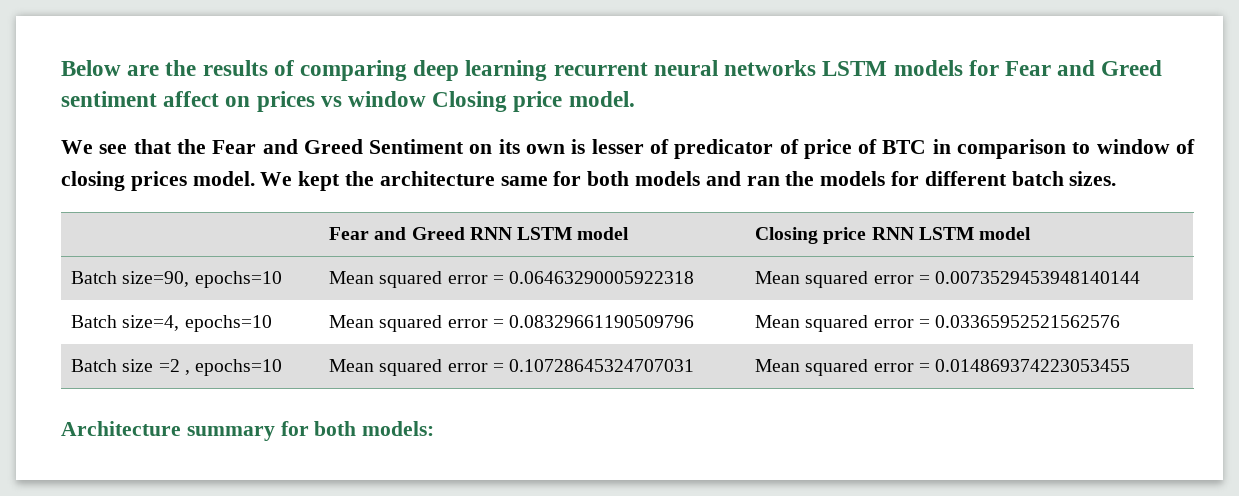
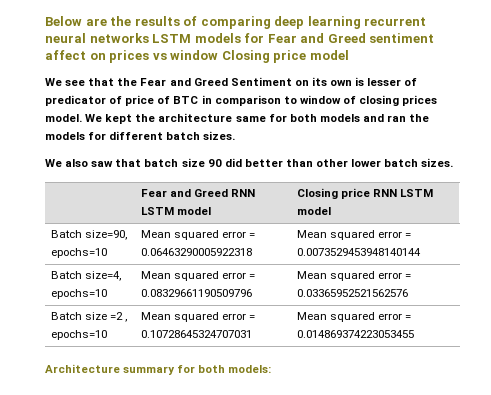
- Below are the results of comparing deep learning recurrent neural networks LSTM models for Fear and Greed sentiment affect on prices vs window Closing price model.
+ Below are the results of comparing deep learning recurrent neural networks LSTM models for Fear and Greed sentiment affect on prices vs window Closing price model
+ We also saw that batch size 90 did better than other lower batch sizes.

